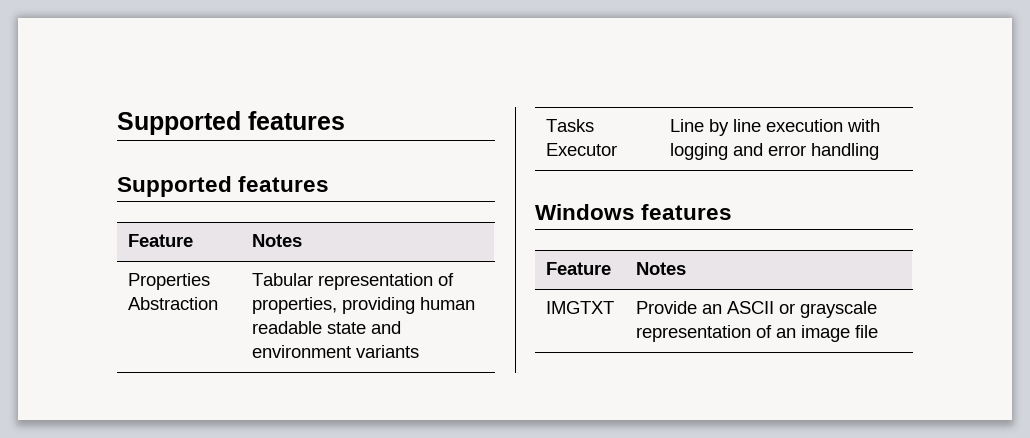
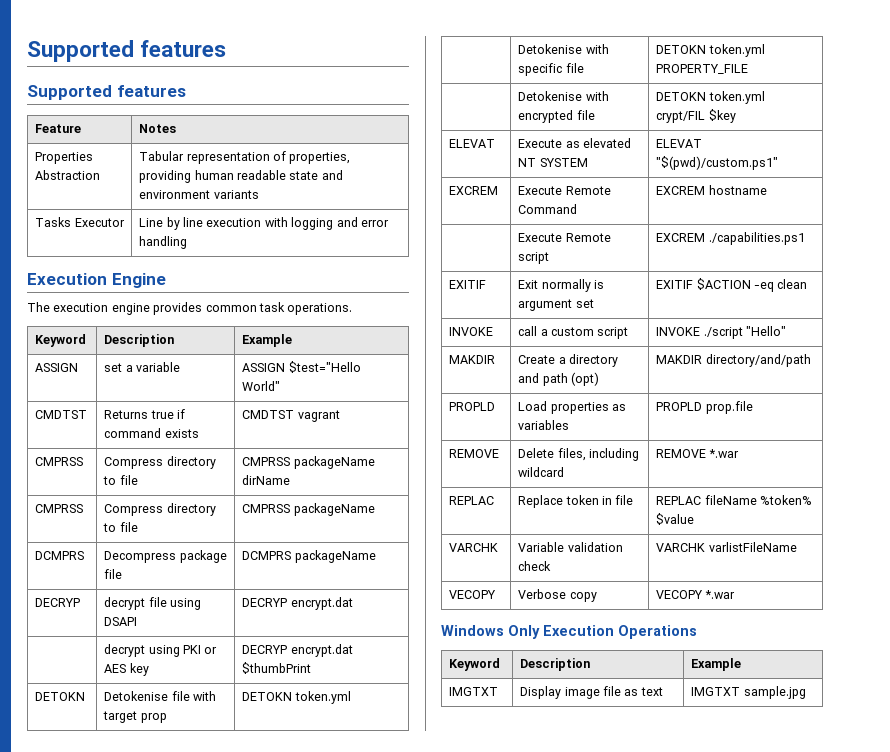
- Windows features
- Feature | Notes
- IMGTXT | Provide an ASCII or grayscale representation of an image file
+ Execution Engine
+ The execution engine provides common task operations.
+ Keyword | Description | Example
+ ASSIGN | set a variable | ASSIGN $test="Hello World"
+ CMDTST | Returns true if command exists | CMDTST vagrant
+ CMPRSS | Compress directory to file | CMPRSS packageName dirName
+ CMPRSS | Compress directory to file | CMPRSS packageName
+ DCMPRS | Decompress package file | DCMPRS packageName
+ DECRYP | decrypt file using DSAPI | DECRYP encrypt.dat
+ | decrypt using PKI or AES key | DECRYP encrypt.dat $thumbPrint
+ DETOKN | Detokenise file with target prop | DETOKN token.yml
+ | Detokenise with specific file | DETOKN token.yml PROPERTY_FILE
+ | Detokenise with encrypted file | DETOKN token.yml crypt/FIL $key
+ ELEVAT | Execute as elevated NT SYSTEM | ELEVAT "$(pwd)/custom.ps1"
+ EXCREM | Execute Remote Command | EXCREM hostname
+ | Execute Remote script | EXCREM ./capabilities.ps1
+ EXITIF | Exit normally is argument set | EXITIF $ACTION -eq clean
+ INVOKE | call a custom script | INVOKE ./script "Hello"
+ MAKDIR | Create a directory and path (opt) | MAKDIR directory/and/path
+ PROPLD | Load properties as variables | PROPLD prop.file
+ REMOVE | Delete files, including wildcard | REMOVE *.war
+ REPLAC | Replace token in file | REPLAC fileName %token% $value
+ VARCHK | Variable validation check | VARCHK varlistFileName
+ VECOPY | Verbose copy | VECOPY *.war
+ Windows Only Execution Operations
+ Keyword | Description | Example
+ IMGTXT | Display image file as text | IMGTXT sample.jpg

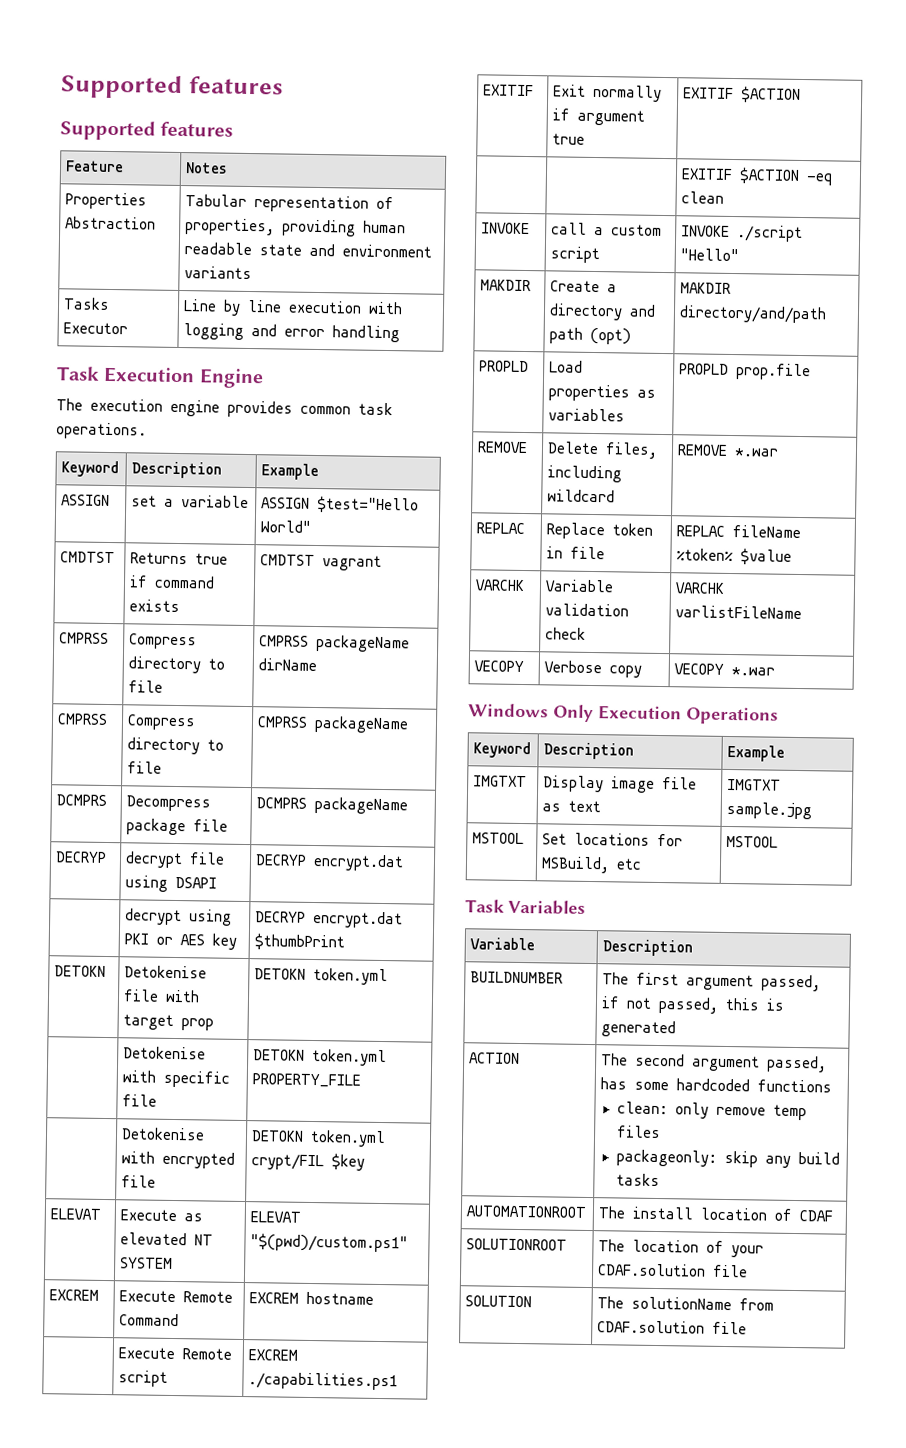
- Execution Engine
+ Task Execution Engine
- EXITIF | Exit normally is argument set | EXITIF $ACTION -eq clean
+ EXITIF | Exit normally if argument true | EXITIF $ACTION
+ | | EXITIF $ACTION -eq clean
+ MSTOOL | Set locations for MSBuild, etc | MSTOOL
+ Task Variables
+ Variable | Description
+ BUILDNUMBER | The first argument passed, if not passed, this is generated
+ ACTION | The second argument passed, has some hardcoded functions
+ clean: only remove temp files
+ packageonly: skip any build tasks
+ AUTOMATIONROOT | The install location of CDAF
+ SOLUTIONROOT | The location of your CDAF.solution file
+ SOLUTION | The solutionName from CDAF.solution file

